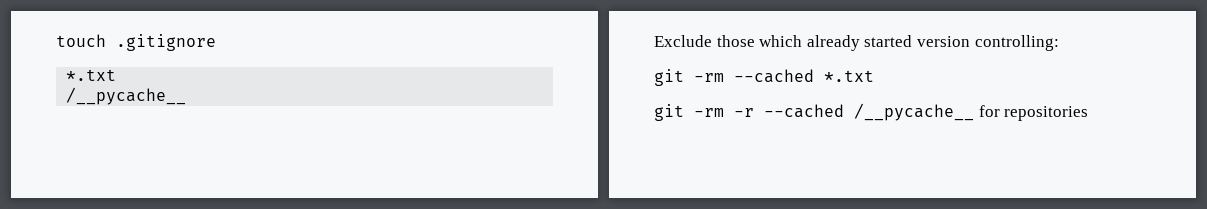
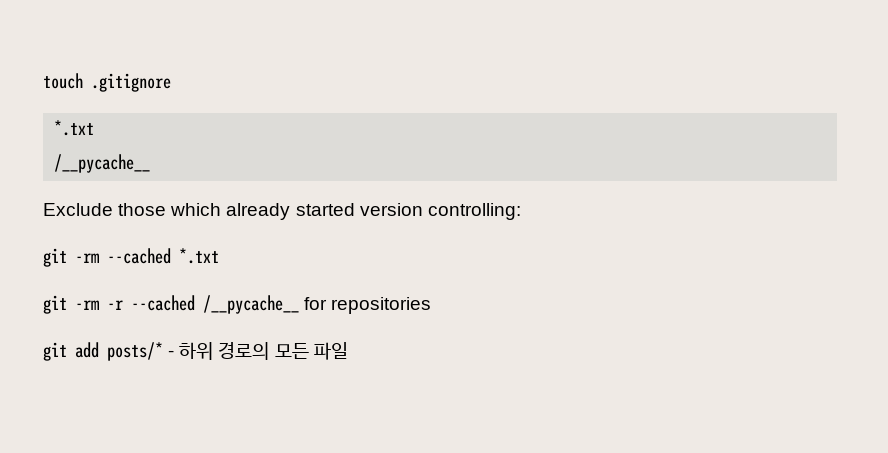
+ git add posts/* - 하위 경로의 모든 파일

